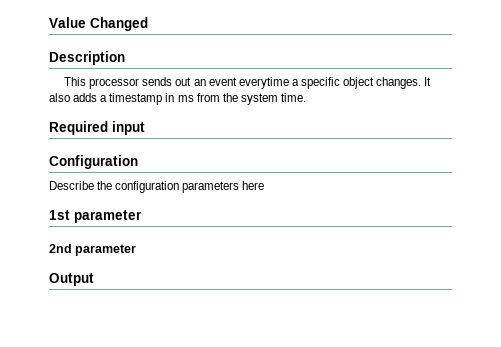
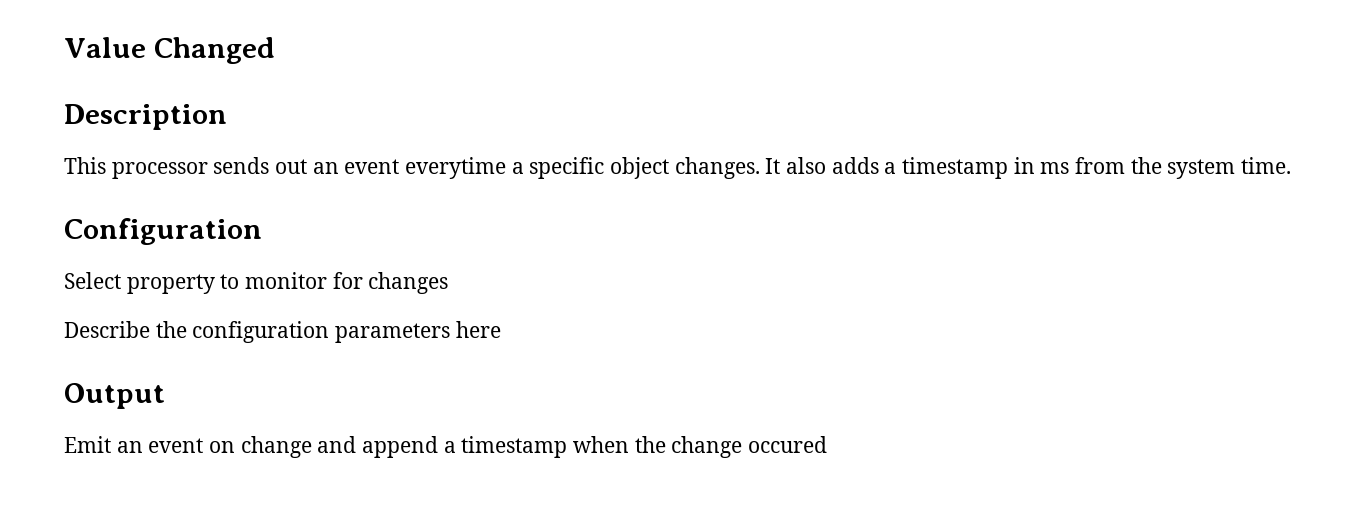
- Required input
  Configuration
+ Select property to monitor for changes
- 1st parameter
- 2nd parameter
  Output
+ Emit an event on change and append a timestamp when the change occured

